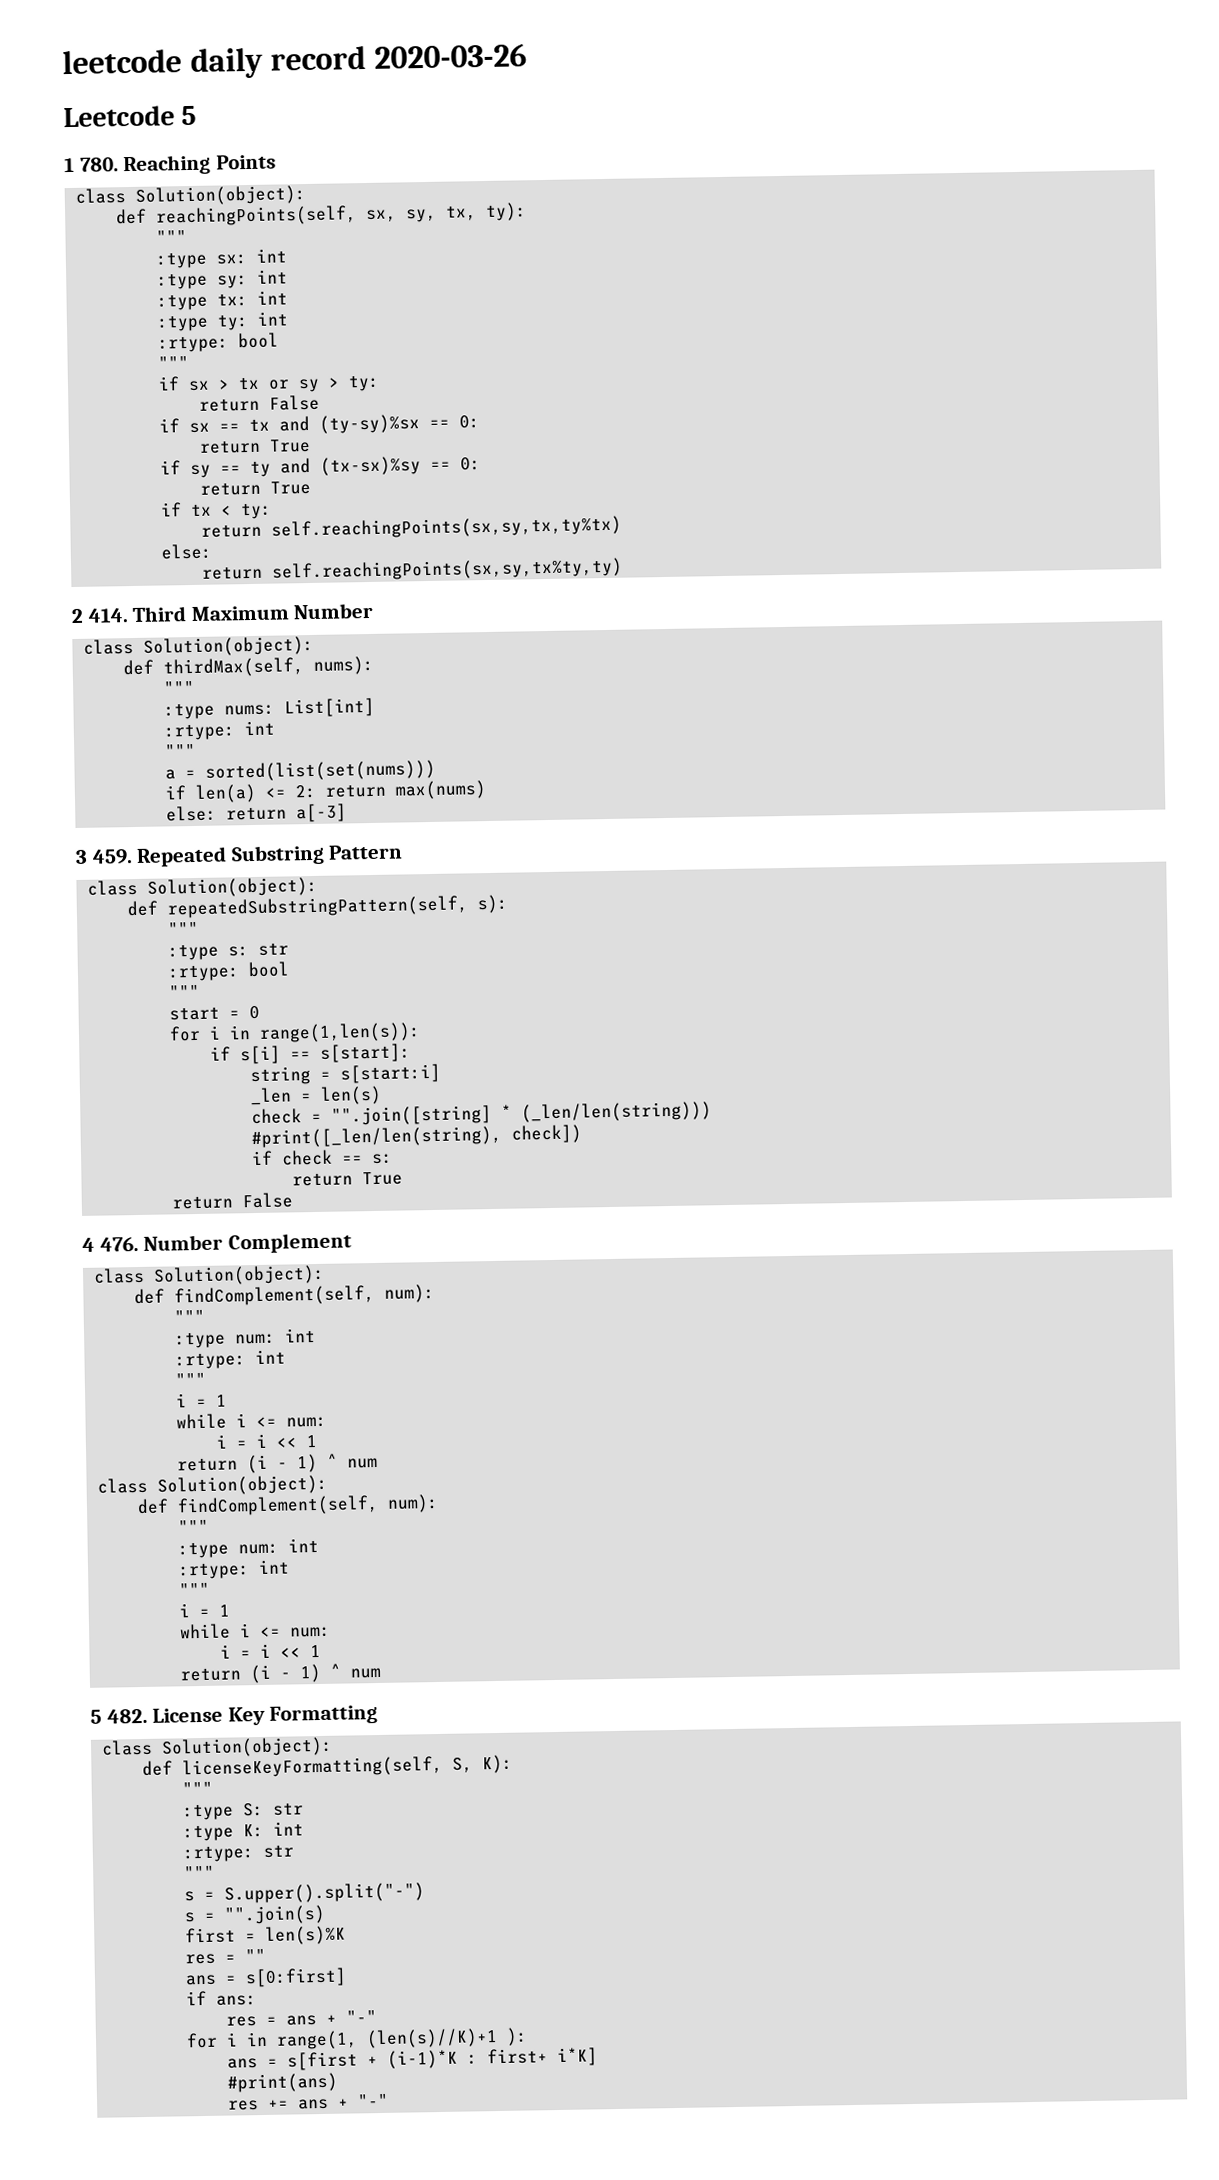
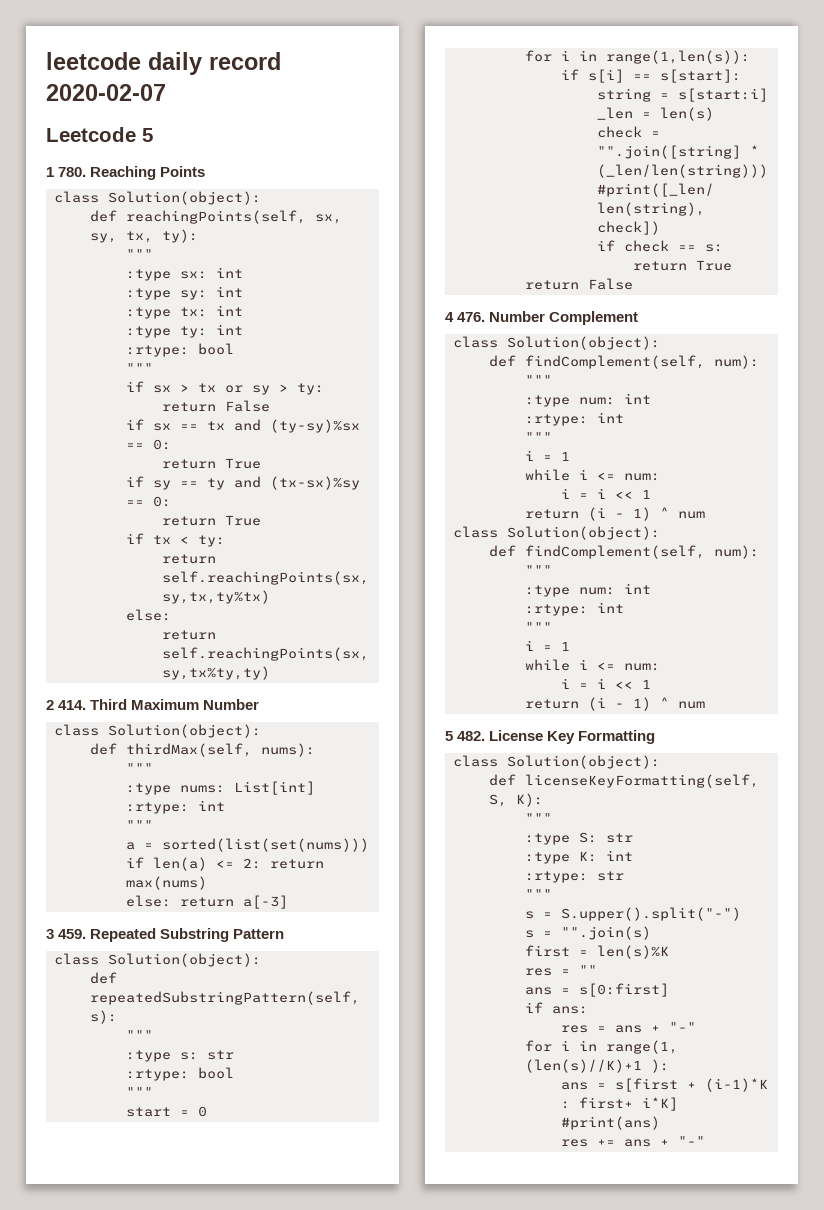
- leetcode daily record 2020-03-26
+ leetcode daily record 2020-02-07

